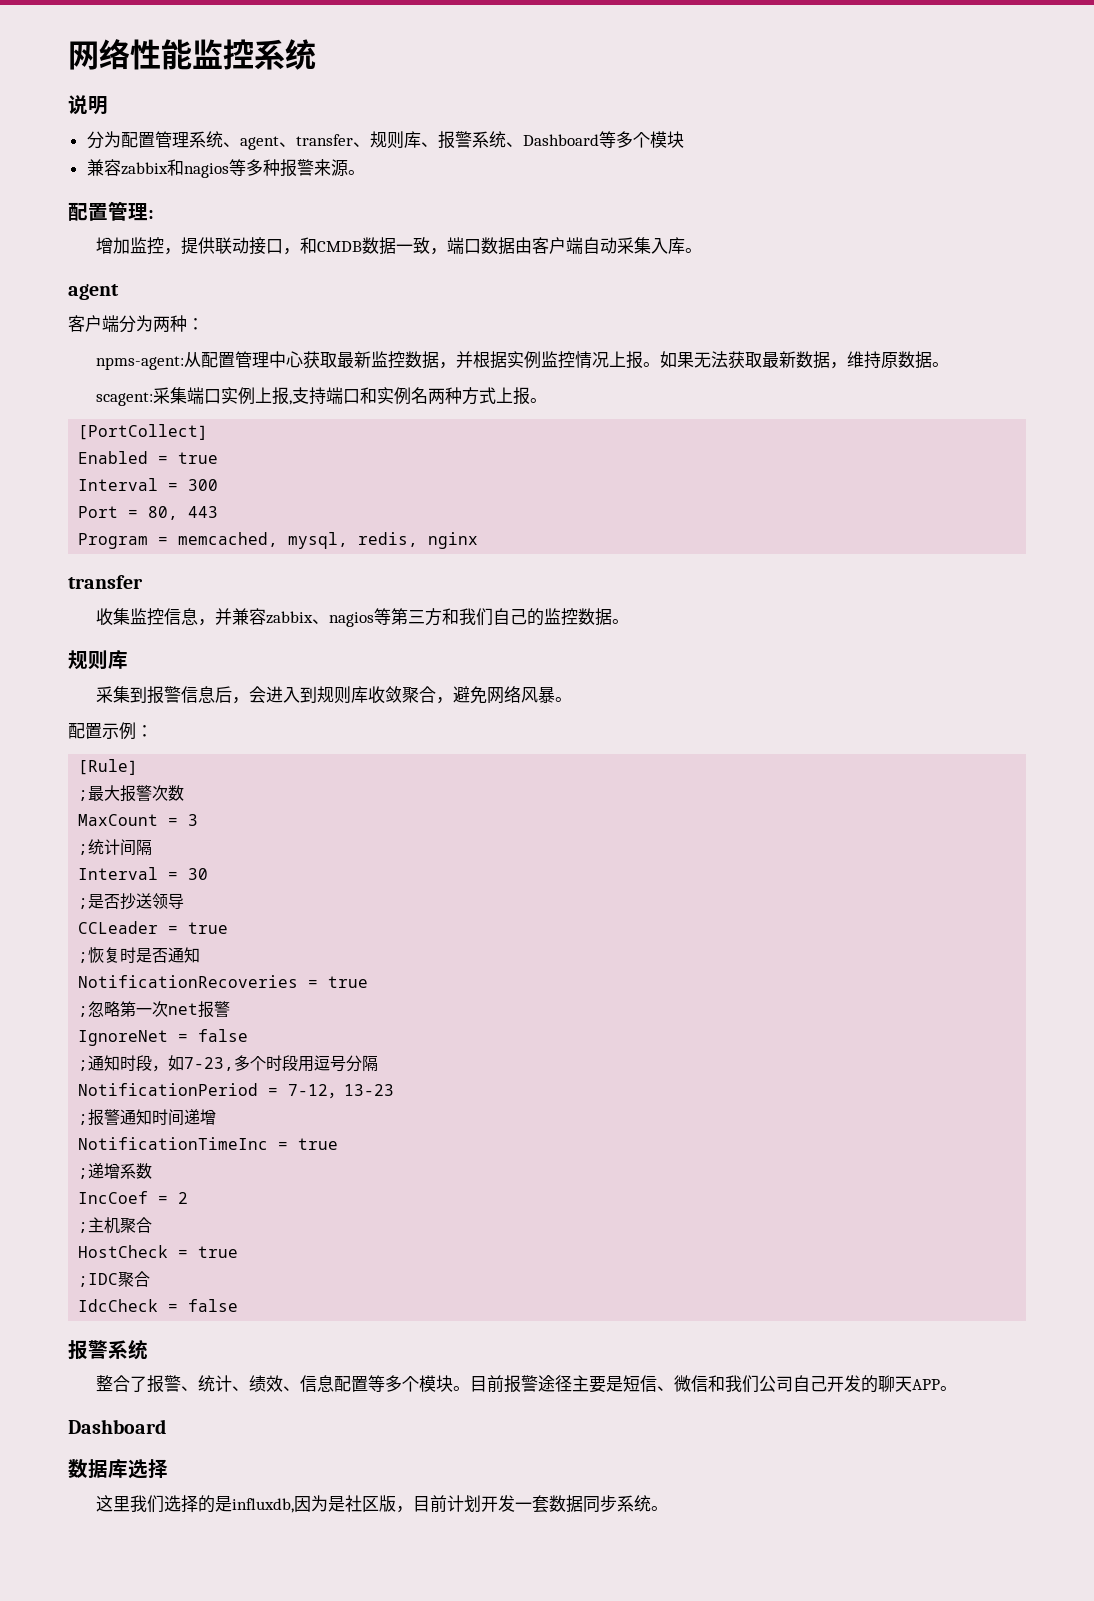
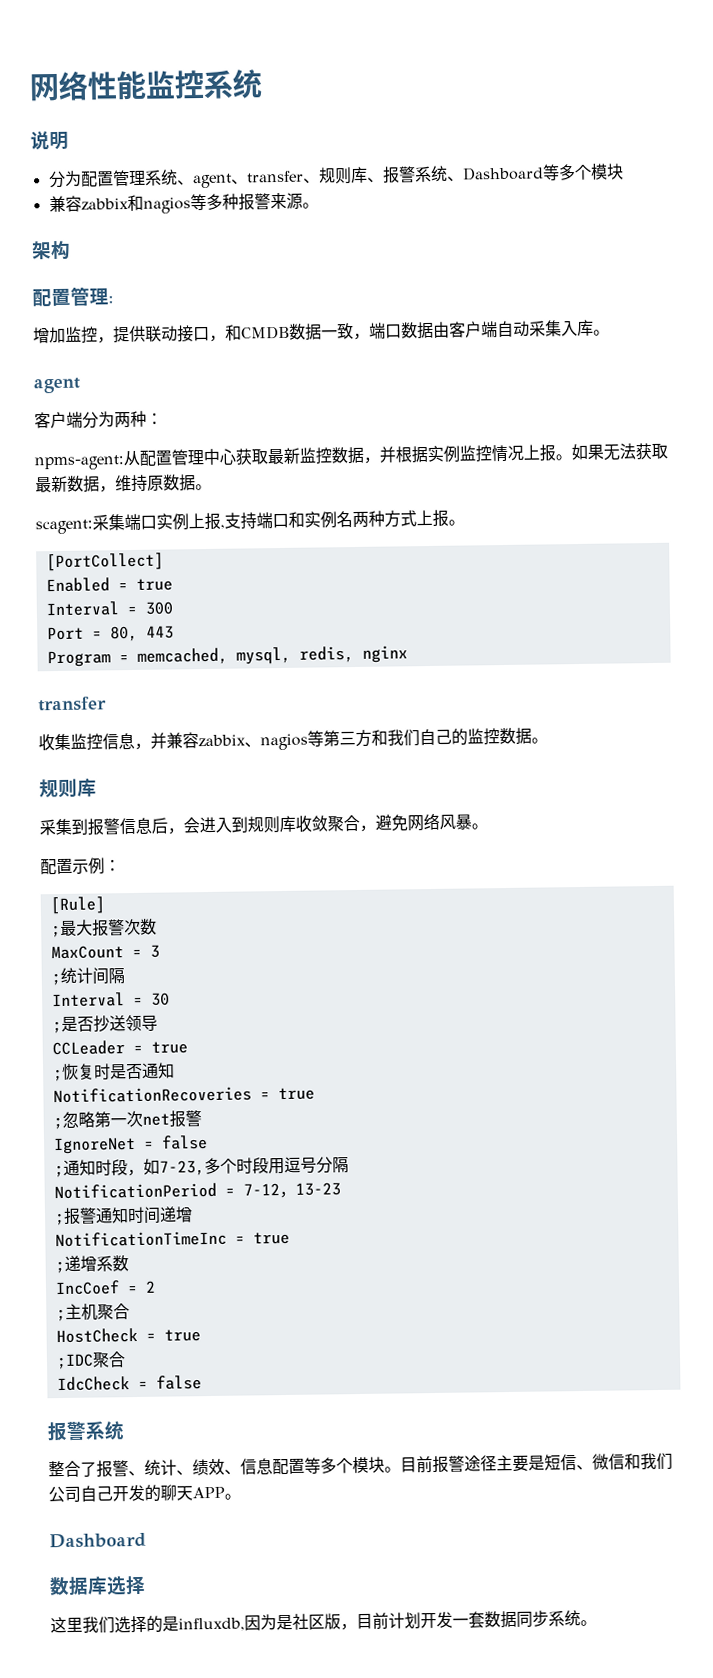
+ 架构

